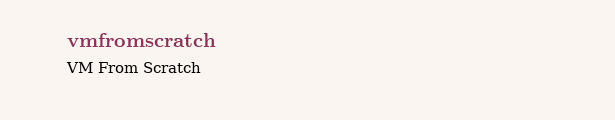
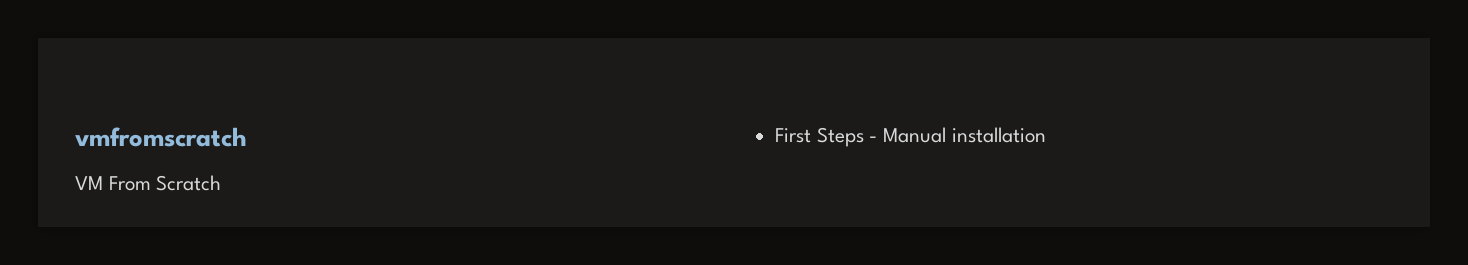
+ First Steps - Manual installation

